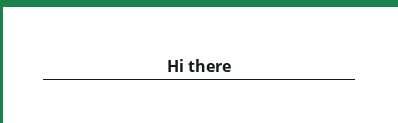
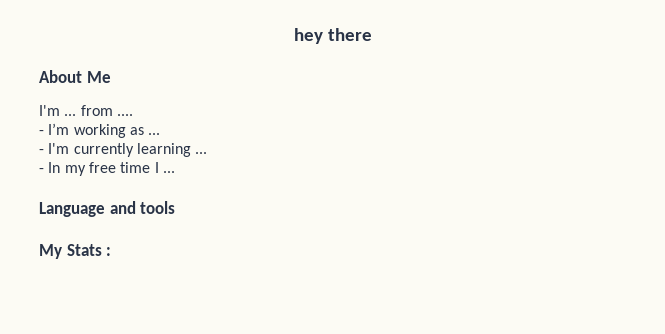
- Hi there
+ hey there
+ About Me
+ I'm ... from ....
+ - I’m working as ...
+ - I'm currently learning ...
+ - In my free time I ...
+ Language and tools
+ My Stats :

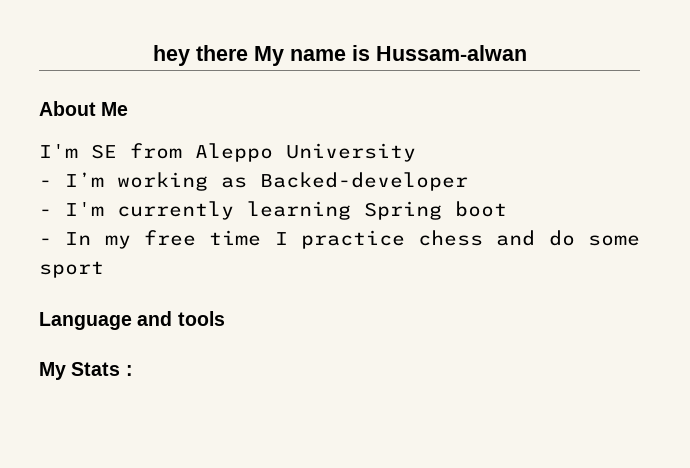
- hey there
+ hey there My name is Hussam-alwan
- I'm ... from ....
+ I'm SE from Aleppo University
- - I’m working as ...
+ - I’m working as Backed-developer
- - I'm currently learning ...
+ - I'm currently learning Spring boot
- - In my free time I ...
+ - In my free time I practice chess and do some sport

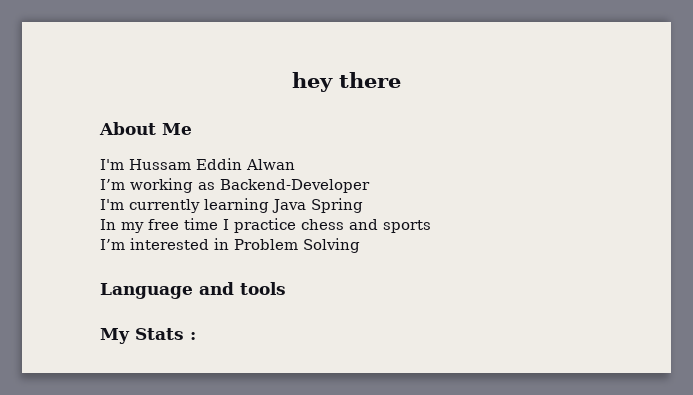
- hey there My name is Hussam-alwan
+ hey there
- I'm SE from Aleppo University
- - I’m working as Backed-developer
- - I'm currently learning Spring boot
- - In my free time I practice chess and do some sport
+ I'm Hussam Eddin Alwan
+ I’m working as Backend-Developer
+ I'm currently learning Java Spring
+ In my free time I practice chess and sports
+ I’m interested in Problem Solving

